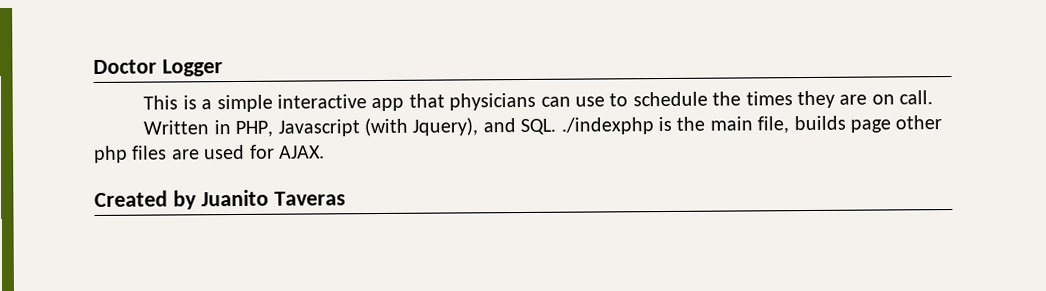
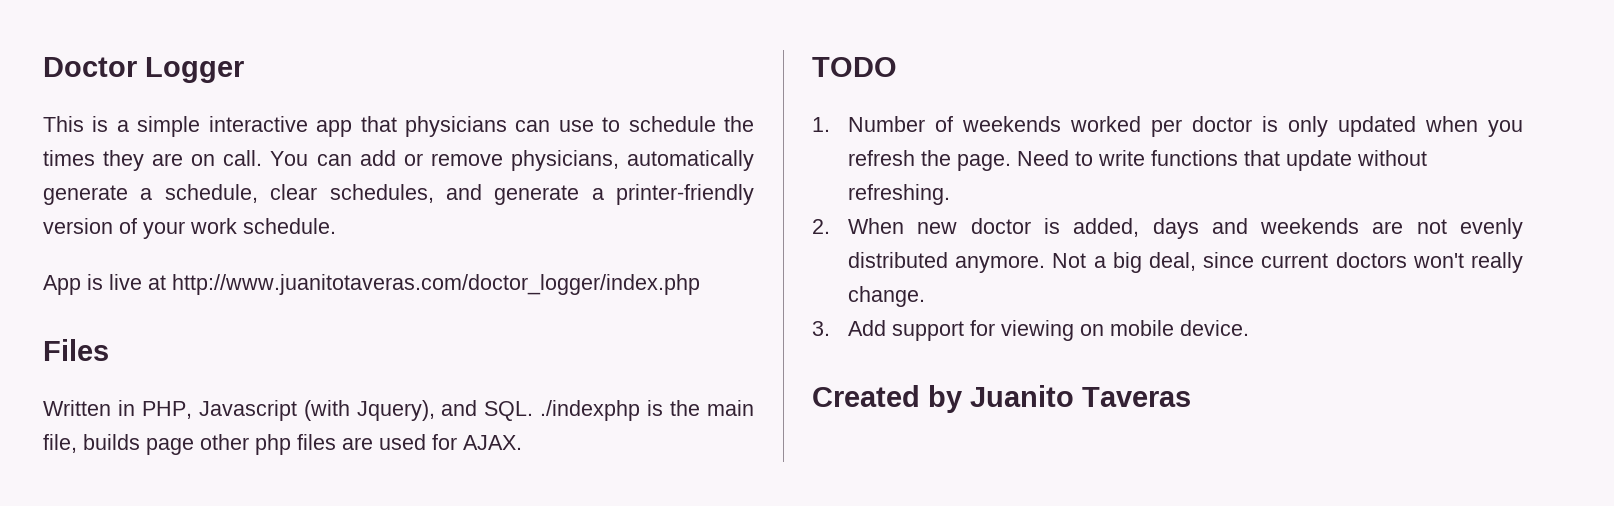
+ You can add or remove physicians, automatically generate a schedule, clear schedules, and generate a printer-friendly version of your work schedule.
+ App is live at http://www.juanitotaveras.com/doctor_logger/index.php
+ Files
+ TODO
+ 1. Number of weekends worked per doctor is only updated when you refresh the page. Need to write functions that update without refreshing.
+ 2. When new doctor is added, days and weekends are not evenly distributed anymore. Not a big deal, since current doctors won't really change.
+ 3. Add support for viewing on mobile device.

